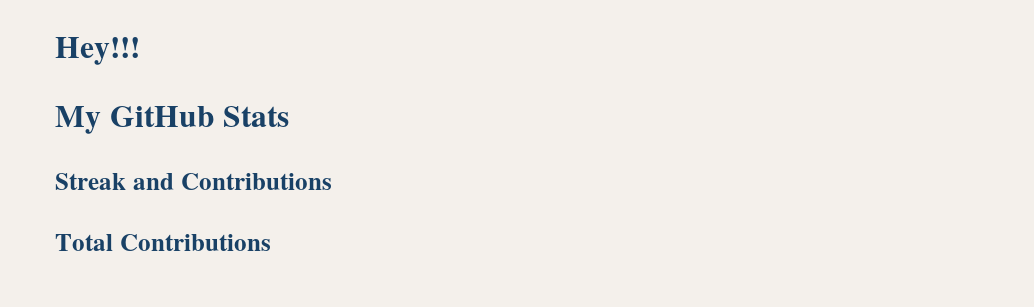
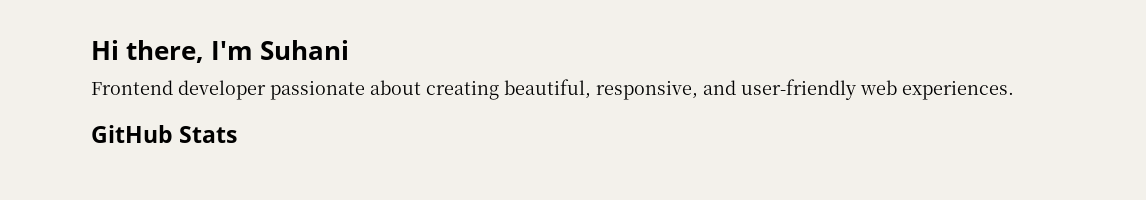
- Hey!!!
- My GitHub Stats
- Streak and Contributions
- Total Contributions
+ Hi there, I'm Suhani
+ Frontend developer passionate about creating beautiful, responsive, and user-friendly web experiences.
+ GitHub Stats

